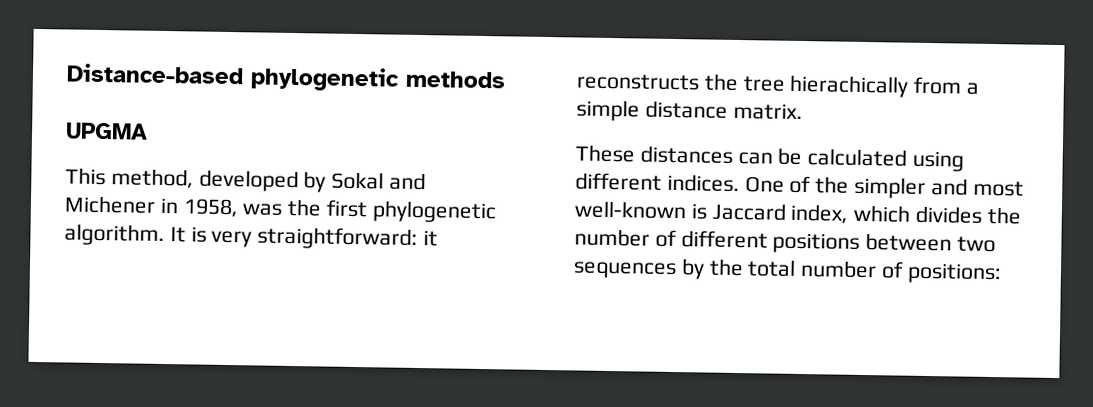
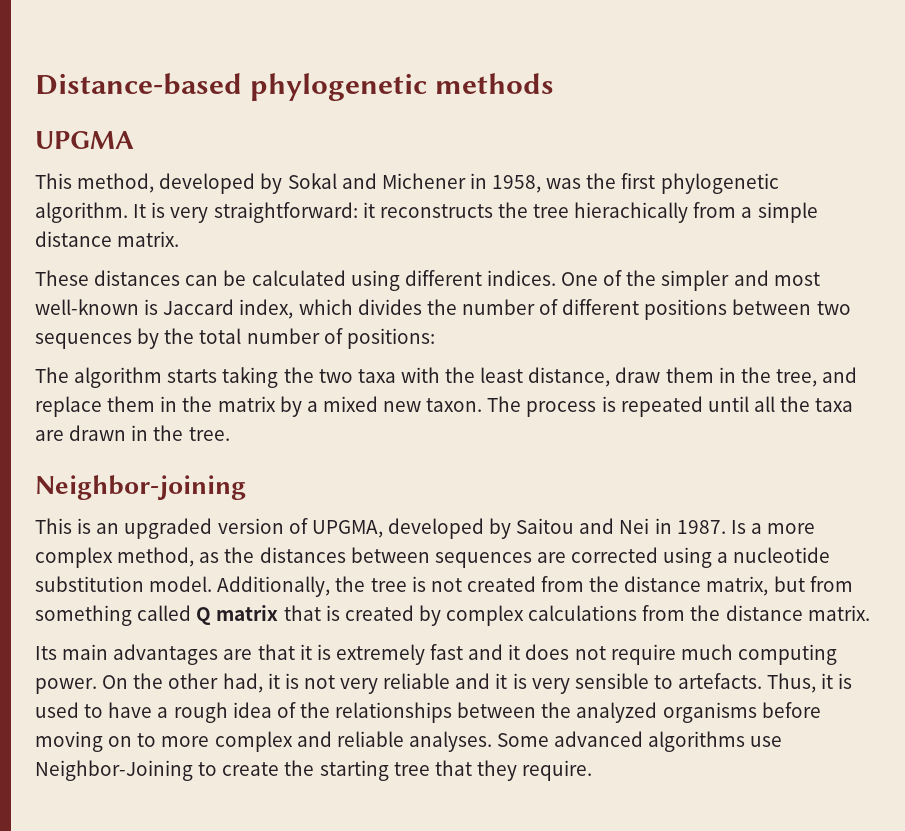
+ The algorithm starts taking the two taxa with the least distance, draw them in the tree, and replace them in the matrix by a mixed new taxon. The process is repeated until all the taxa are drawn in the tree.
+ Neighbor-joining
+ This is an upgraded version of UPGMA, developed by Saitou and Nei in 1987. Is a more complex method, as the distances between sequences are corrected using a nucleotide substitution model. Additionally, the tree is not created from the distance matrix, but from something called Q matrix that is created by complex calculations from the distance matrix.
+ Its main advantages are that it is extremely fast and it does not require much computing power. On the other had, it is not very reliable and it is very sensible to artefacts. Thus, it is used to have a rough idea of the relationships between the analyzed organisms before moving on to more complex and reliable analyses. Some advanced algorithms use Neighbor-Joining to create the starting tree that they require.

